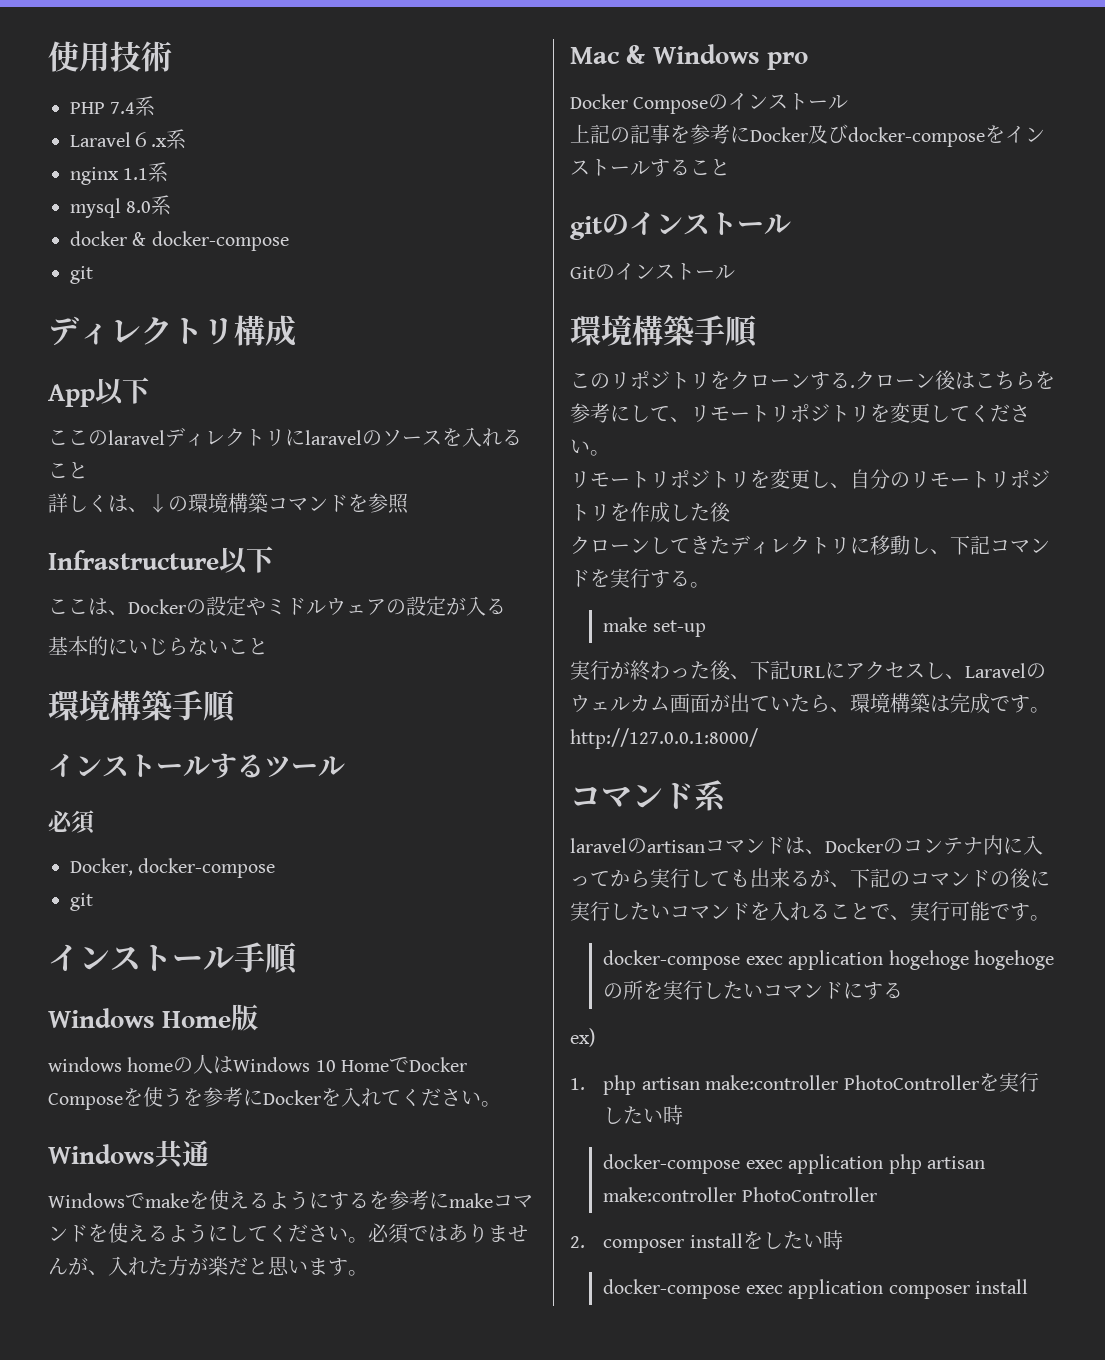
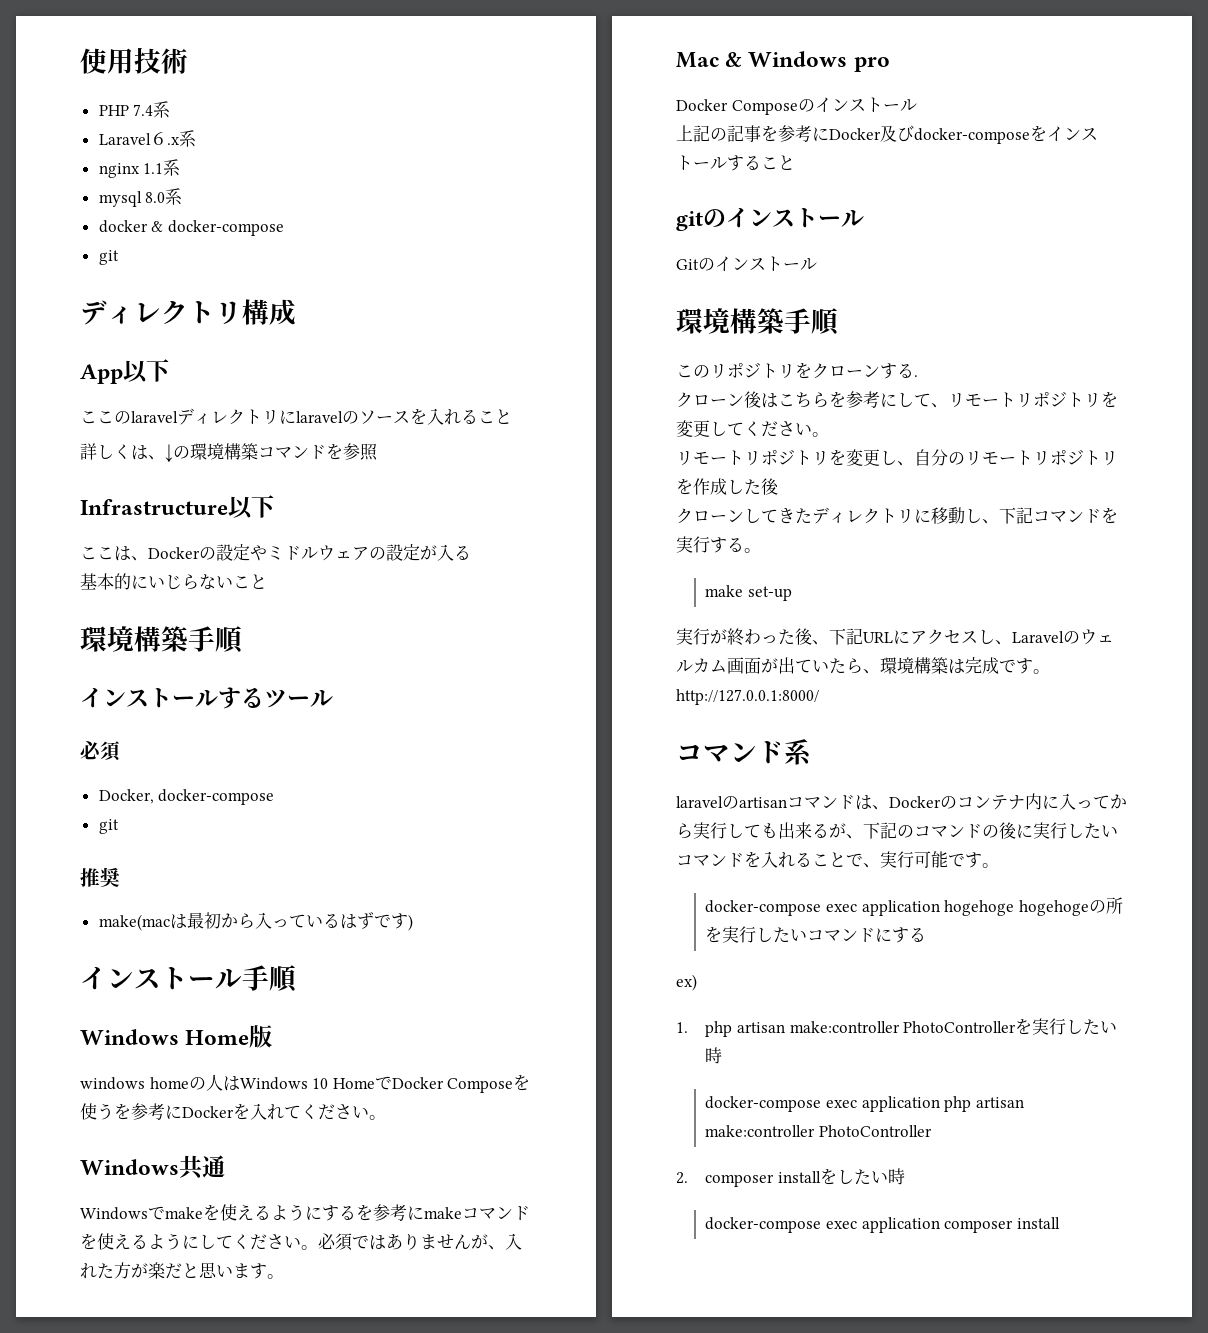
+ 推奨
+ make(macは最初から入っているはずです)
- このリポジトリをクローンする.クローン後はこちらを参考にして、リモートリポジトリを変更してください。
+ このリポジトリをクローンする.
+ クローン後はこちらを参考にして、リモートリポジトリを変更してください。

